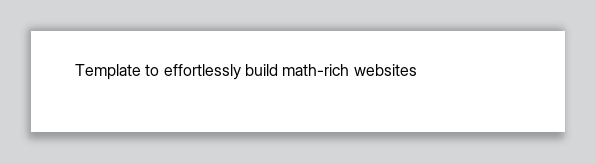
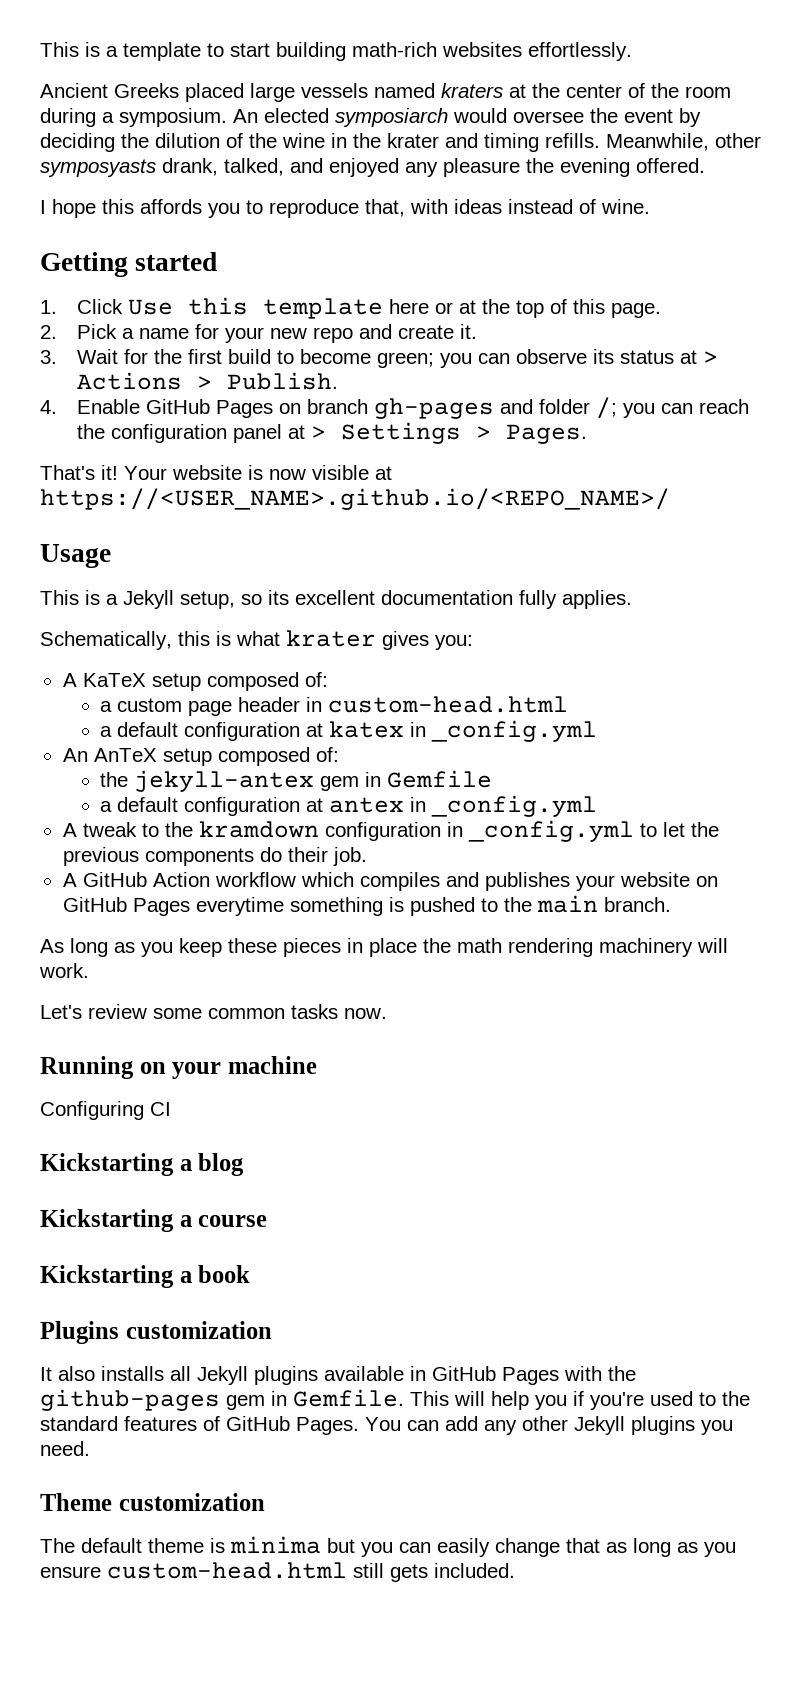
- Template to effortlessly build math-rich websites
+ This is a template to start building math-rich websites effortlessly.
+ Ancient Greeks placed large vessels named kraters at the center of the room during a symposium. An elected symposiarch would oversee the event by deciding the dilution of the wine in the krater and timing refills. Meanwhile, other symposyasts drank, talked, and enjoyed any pleasure the evening offered.
+ I hope this affords you to reproduce that, with ideas instead of wine.
+ Getting started
+ 1. Click Use this template here or at the top of this page.
+ 2. Pick a name for your new repo and create it.
+ 3. Wait for the first build to become green; you can observe its status at > Actions > Publish.
+ 4. Enable GitHub Pages on branch gh-pages and folder /; you can reach the configuration panel at > Settings > Pages.
+ That's it! Your website is now visible at https://<USER_NAME>.github.io/<REPO_NAME>/
+ Usage
+ This is a Jekyll setup, so its excellent documentation fully applies.
+ Schematically, this is what krater gives you:
+ A KaTeX setup composed of:
+ a custom page header in custom-head.html
+ a default configuration at katex in _config.yml
+ An AnTeX setup composed of:
+ the jekyll-antex gem in Gemfile
+ a default configuration at antex in _config.yml
+ A tweak to the kramdown configuration in _config.yml to let the previous components do their job.
+ A GitHub Action workflow which compiles and publishes your website on GitHub Pages everytime something is pushed to the main branch.
+ As long as you keep these pieces in place the math rendering machinery will work.
+ Let's review some common tasks now.
+ Running on your machine
+ Configuring CI
+ Kickstarting a blog
+ Kickstarting a course
+ Kickstarting a book
+ Plugins customization
+ It also installs all Jekyll plugins available in GitHub Pages with the github-pages gem in Gemfile. This will help you if you're used to the standard features of GitHub Pages. You can add any other Jekyll plugins you need.
+ Theme customization
+ The default theme is minima but you can easily change that as long as you ensure custom-head.html still gets included.

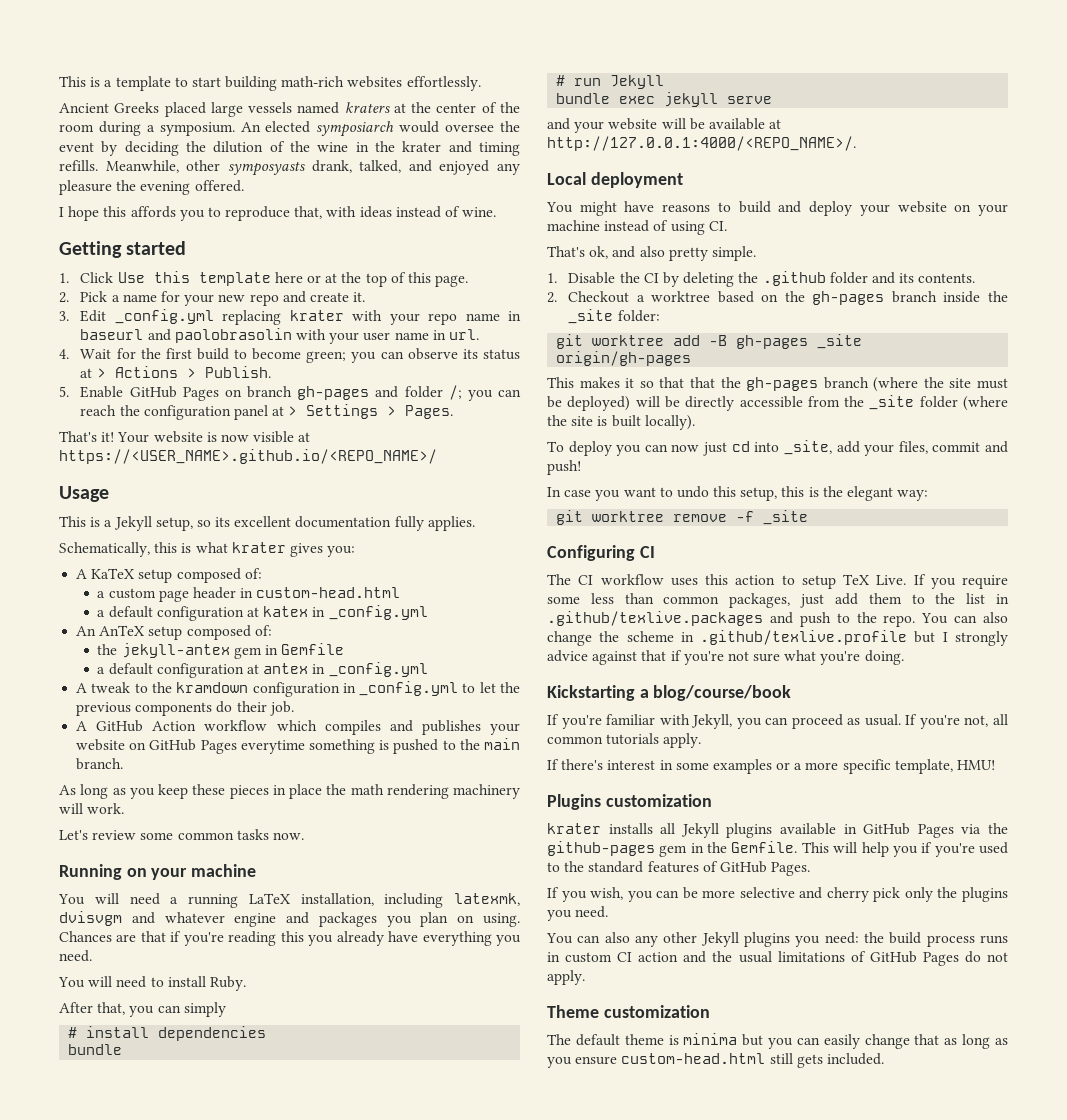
- 3. Wait for the first build to become green; you can observe its status at > Actions > Publish.
+ 3. Edit _config.yml replacing krater with your repo name in baseurl and paolobrasolin with your user name in url.
+ 4. Wait for the first build to become green; you can observe its status at > Actions > Publish.
- 4. Enable GitHub Pages on branch gh-pages and folder /; you can reach the configuration panel at > Settings > Pages.
+ 5. Enable GitHub Pages on branch gh-pages and folder /; you can reach the configuration panel at > Settings > Pages.
+ You will need a running LaTeX installation, including latexmk, dvisvgm and whatever engine and packages you plan on using. Chances are that if you're reading this you already have everything you need.
+ You will need to install Ruby.
+ After that, you can simply
+ # install dependencies
+ bundle
+ # run Jekyll
+ bundle exec jekyll serve
+ and your website will be available at http://127.0.0.1:4000/<REPO_NAME>/.
+ Local deployment
+ You might have reasons to build and deploy your website on your machine instead of using CI.
+ That's ok, and also pretty simple.
+ 1. Disable the CI by deleting the .github folder and its contents.
+ 2. Checkout a worktree based on the gh-pages branch inside the _site folder:
+ git worktree add -B gh-pages _site origin/gh-pages
+ This makes it so that that the gh-pages branch (where the site must be deployed) will be directly accessible from the _site folder (where the site is built locally).
+ To deploy you can now just cd into _site, add your files, commit and push!
+ In case you want to undo this setup, this is the elegant way:
+ git worktree remove -f _site
  Configuring CI
- Kickstarting a blog
- Kickstarting a course
- Kickstarting a book
+ The CI workflow uses this action to setup TeX Live. If you require some less than common packages, just add them to the list in .github/texlive.packages and push to the repo. You can also change the scheme in .github/texlive.profile but I strongly advice against that if you're not sure what you're doing.
+ Kickstarting a blog/course/book
+ If you're familiar with Jekyll, you can proceed as usual. If you're not, all common tutorials apply.
+ If there's interest in some examples or a more specific template, HMU!
- It also installs all Jekyll plugins available in GitHub Pages with the github-pages gem in Gemfile.
+ krater installs all Jekyll plugins available in GitHub Pages via the github-pages gem in the Gemfile.
- This will help you if you're used to the standard features of GitHub Pages. You can add any other Jekyll plugins you need.
+ This will help you if you're used to the standard features of GitHub Pages.
+ If you wish, you can be more selective and cherry pick only the plugins you need.
+ You can also any other Jekyll plugins you need: the build process runs in custom CI action and the usual limitations of GitHub Pages do not apply.

